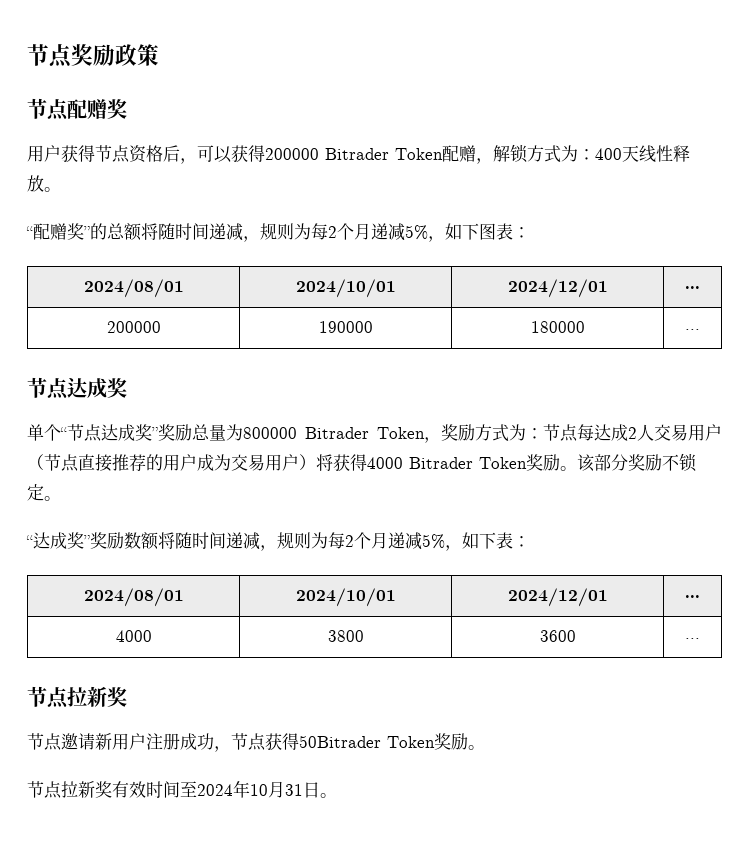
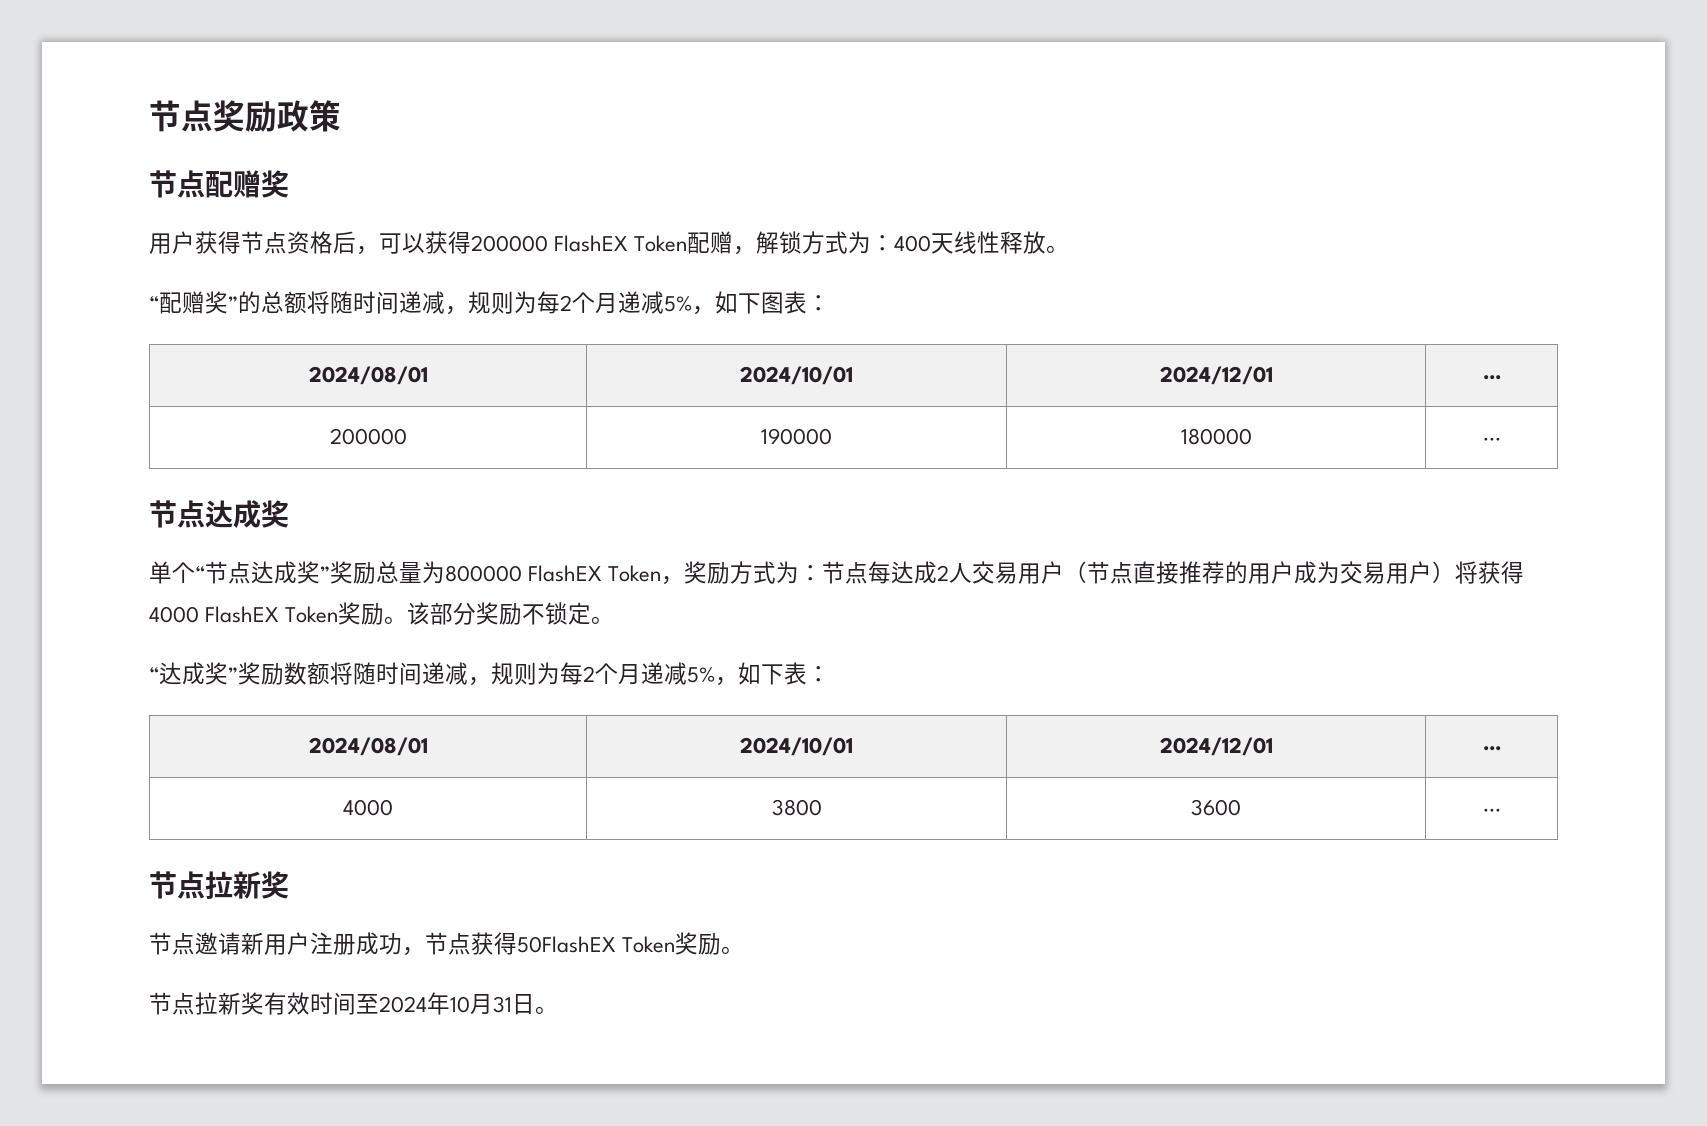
- 用户获得节点资格后，可以获得200000 Bitrader Token配赠，解锁方式为：400天线性释放。
+ 用户获得节点资格后，可以获得200000 FlashEX Token配赠，解锁方式为：400天线性释放。
- 单个“节点达成奖”奖励总量为800000 Bitrader Token，奖励方式为：节点每达成2人交易用户（节点直接推荐的用户成为交易用户）将获得4000 Bitrader Token奖励。
+ 单个“节点达成奖”奖励总量为800000 FlashEX Token，奖励方式为：节点每达成2人交易用户（节点直接推荐的用户成为交易用户）将获得4000 FlashEX Token奖励。
- 节点邀请新用户注册成功，节点获得50Bitrader Token奖励。
+ 节点邀请新用户注册成功，节点获得50FlashEX Token奖励。

